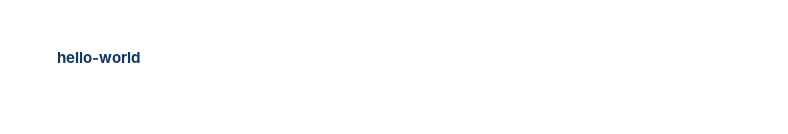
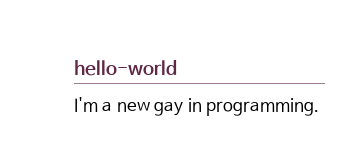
+ I'm a new gay in programming.

